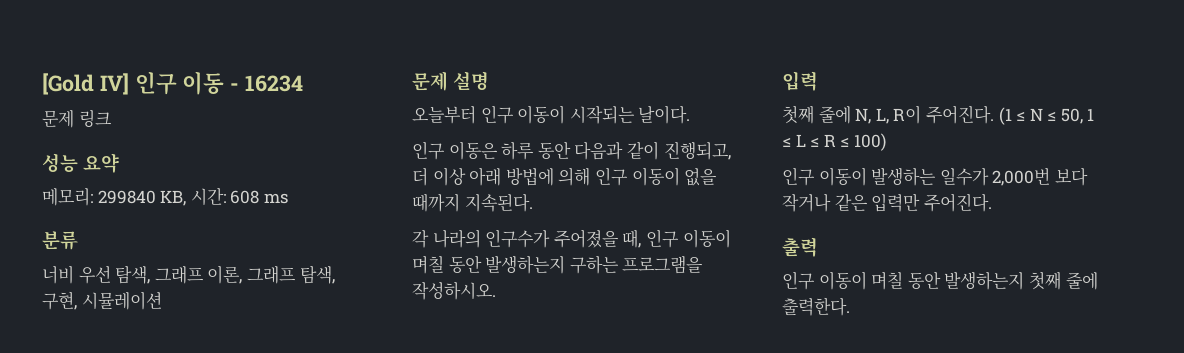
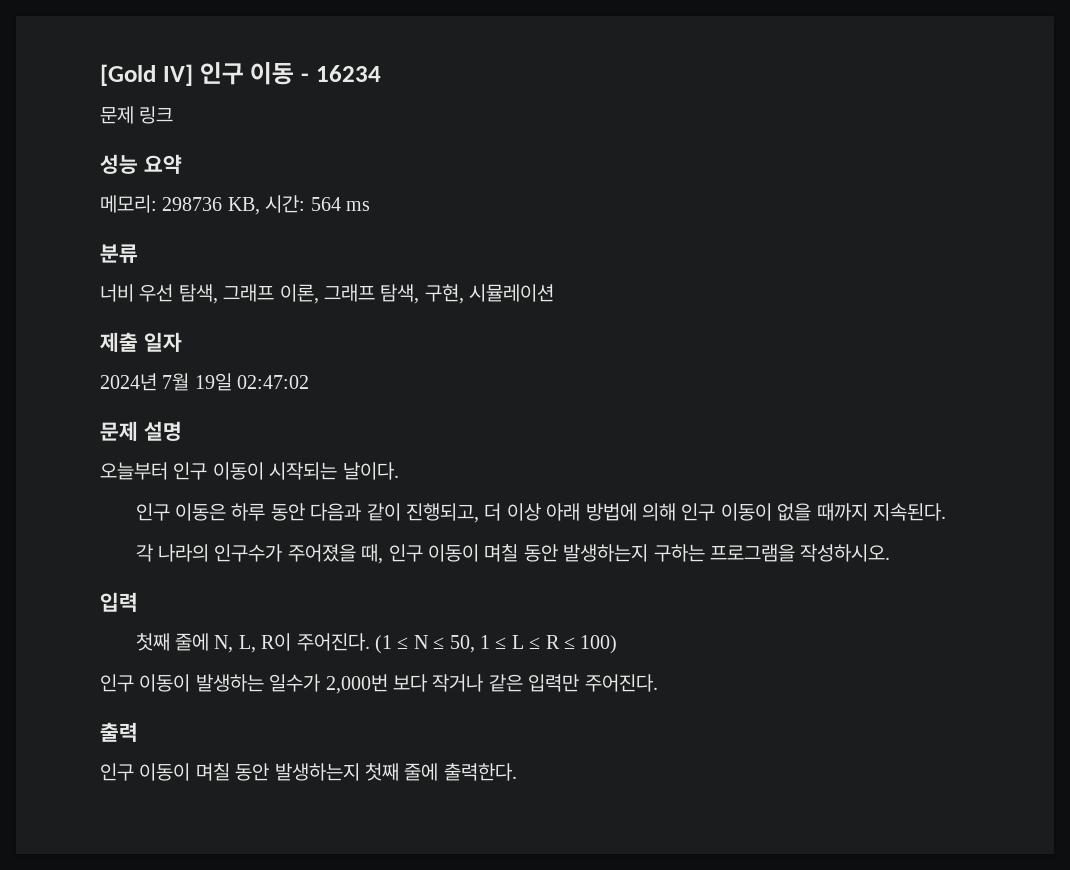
- 메모리: 299840 KB, 시간: 608 ms
+ 메모리: 298736 KB, 시간: 564 ms
+ 제출 일자
+ 2024년 7월 19일 02:47:02

